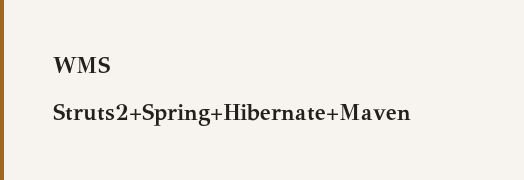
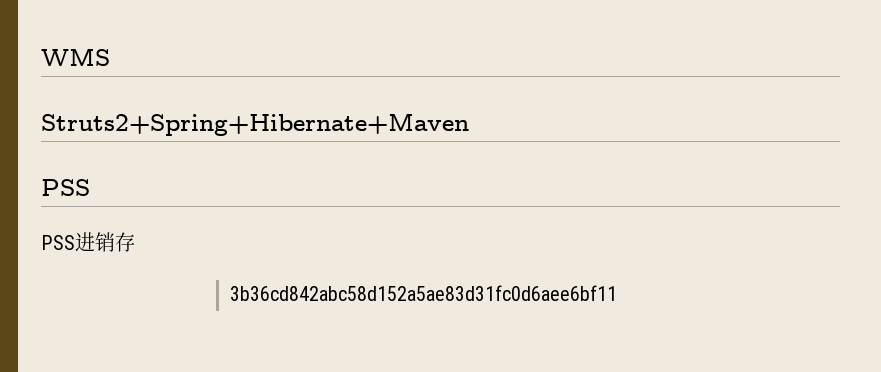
  Struts2+Spring+Hibernate+Maven
+ PSS
+ PSS进销存
+ 3b36cd842abc58d152a5ae83d31fc0d6aee6bf11

